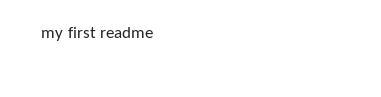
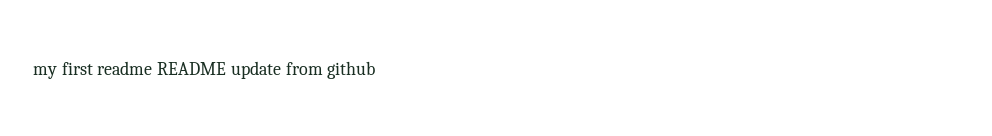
- my first readme
+ my first readme README update from github

